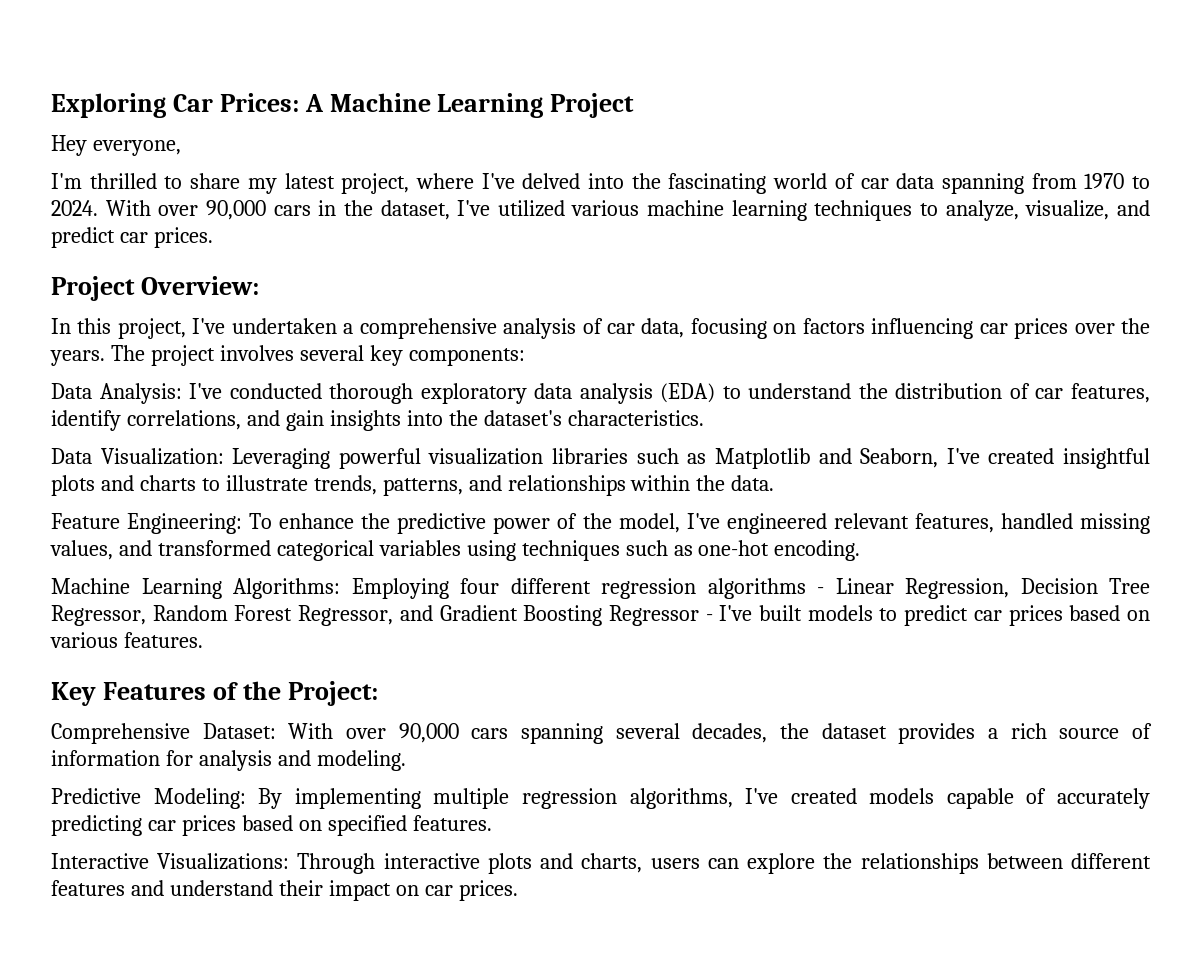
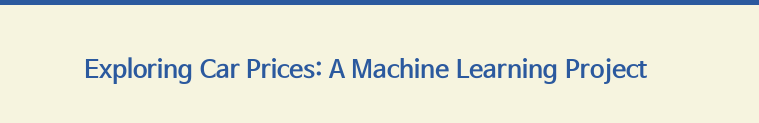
- Hey everyone,
- I'm thrilled to share my latest project, where I've delved into the fascinating world of car data spanning from 1970 to 2024. With over 90,000 cars in the dataset, I've utilized various machine learning techniques to analyze, visualize, and predict car prices.
- Project Overview:
- In this project, I've undertaken a comprehensive analysis of car data, focusing on factors influencing car prices over the years. The project involves several key components:
- Data Analysis: I've conducted thorough exploratory data analysis (EDA) to understand the distribution of car features, identify correlations, and gain insights into the dataset's characteristics.
- Data Visualization: Leveraging powerful visualization libraries such as Matplotlib and Seaborn, I've created insightful plots and charts to illustrate trends, patterns, and relationships within the data.
- Feature Engineering: To enhance the predictive power of the model, I've engineered relevant features, handled missing values, and transformed categorical variables using techniques such as one-hot encoding.
- Machine Learning Algorithms: Employing four different regression algorithms - Linear Regression, Decision Tree Regressor, Random Forest Regressor, and Gradient Boosting Regressor - I've built models to predict car prices based on various features.
- Key Features of the Project:
- Comprehensive Dataset: With over 90,000 cars spanning several decades, the dataset provides a rich source of information for analysis and modeling.
- Predictive Modeling: By implementing multiple regression algorithms, I've created models capable of accurately predicting car prices based on specified features.
- Interactive Visualizations: Through interactive plots and charts, users can explore the relationships between different features and understand their impact on car prices.

